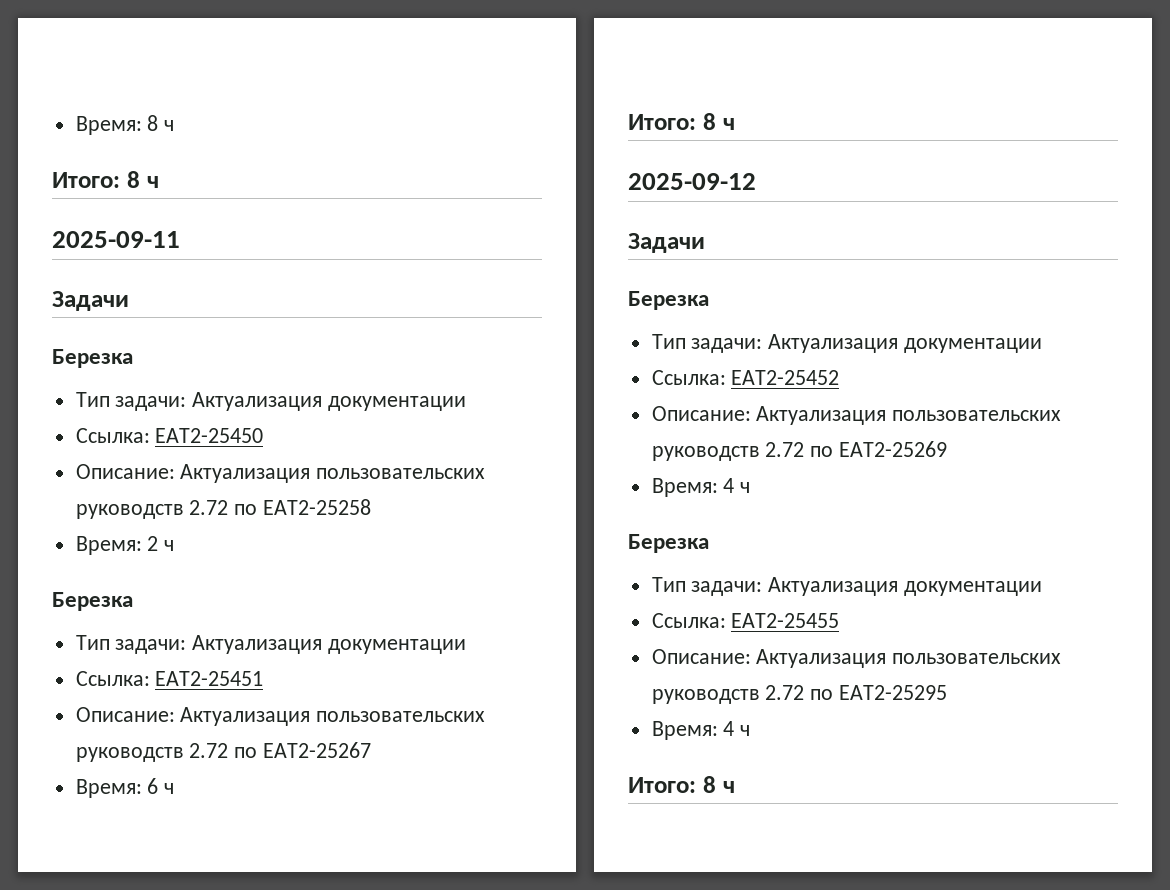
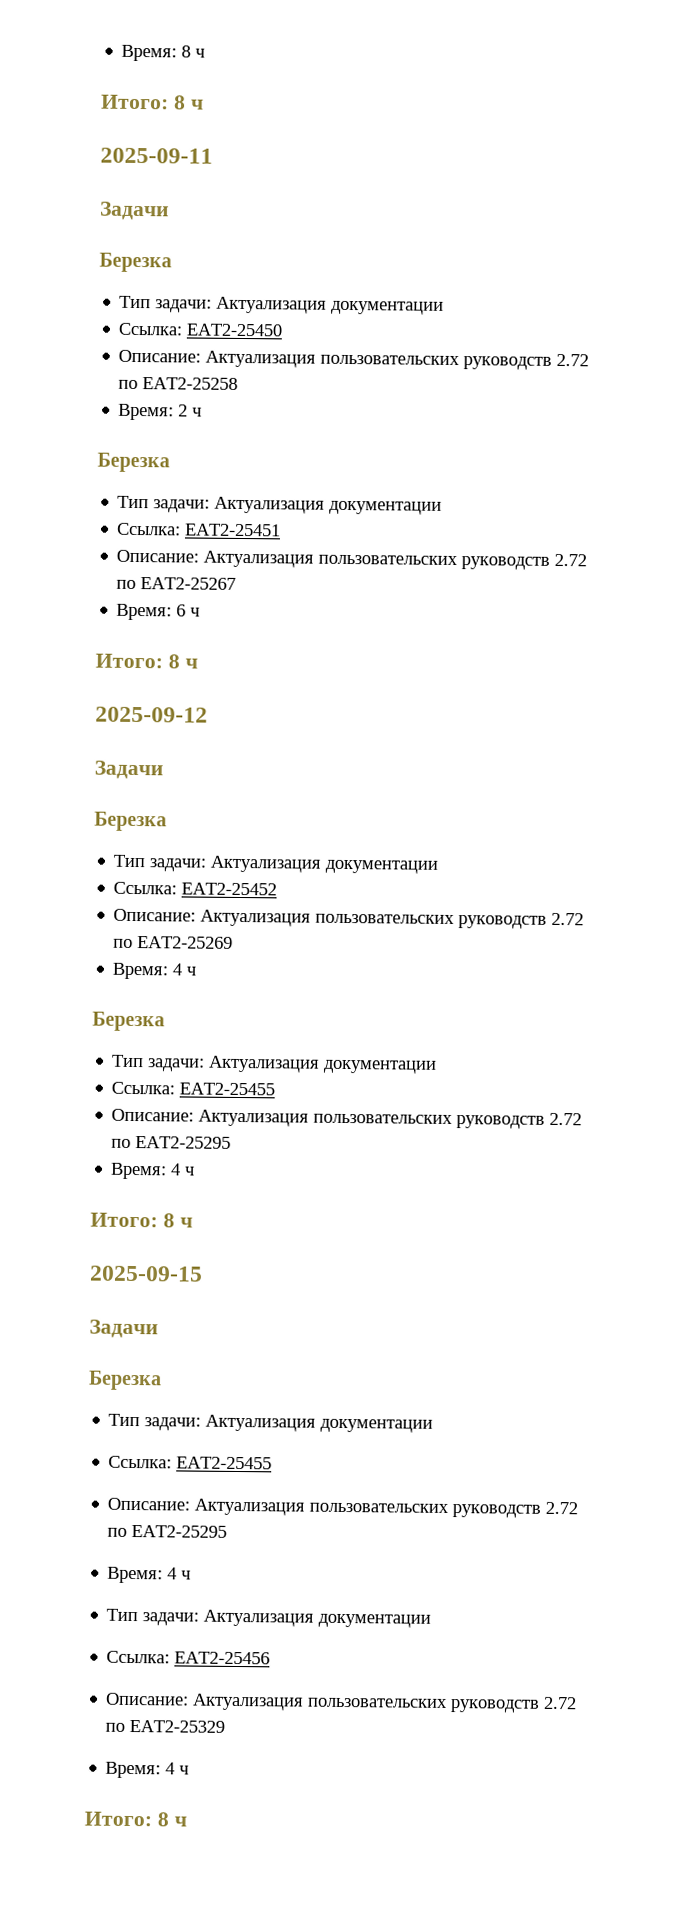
+ 2025-09-15
+ Задачи
+ Березка
+ Тип задачи: Актуализация документации
+ Ссылка: EAT2-25455
+ Описание: Актуализация пользовательских руководств 2.72 по EAT2-25295
+ Время: 4 ч
+ Тип задачи: Актуализация документации
+ Ссылка: EAT2-25456
+ Описание: Актуализация пользовательских руководств 2.72 по EAT2-25329
+ Время: 4 ч
+ Итого: 8 ч

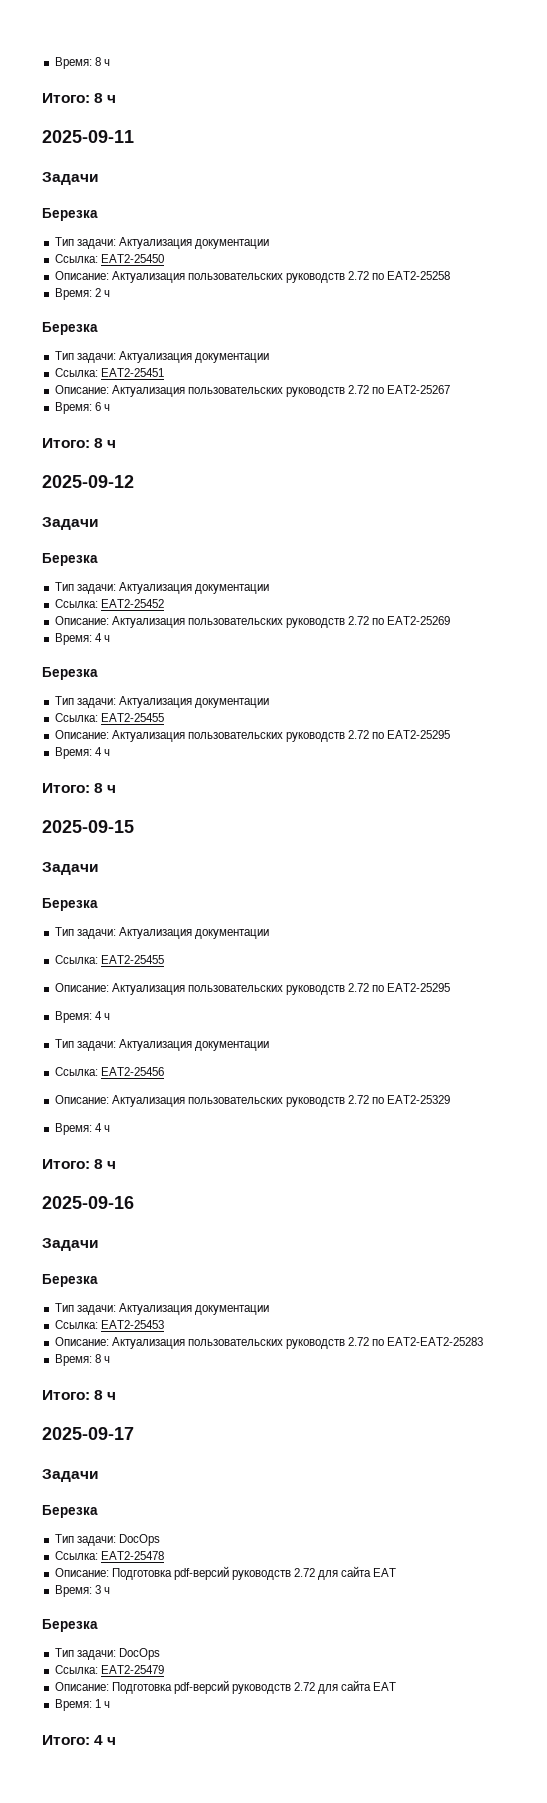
+ 2025-09-16
+ Задачи
+ Березка
+ Тип задачи: Актуализация документации
+ Ссылка: EAT2-25453
+ Описание: Актуализация пользовательских руководств 2.72 по EAT2-EAT2-25283
+ Время: 8 ч
+ Итого: 8 ч
+ 2025-09-17
+ Задачи
+ Березка
+ Тип задачи: DocOps
+ Ссылка: EAT2-25478
+ Описание: Подготовка pdf-версий руководств 2.72 для сайта ЕАТ
+ Время: 3 ч
+ Березка
+ Тип задачи: DocOps
+ Ссылка: EAT2-25479
+ Описание: Подготовка pdf-версий руководств 2.72 для сайта ЕАТ
+ Время: 1 ч
+ Итого: 4 ч

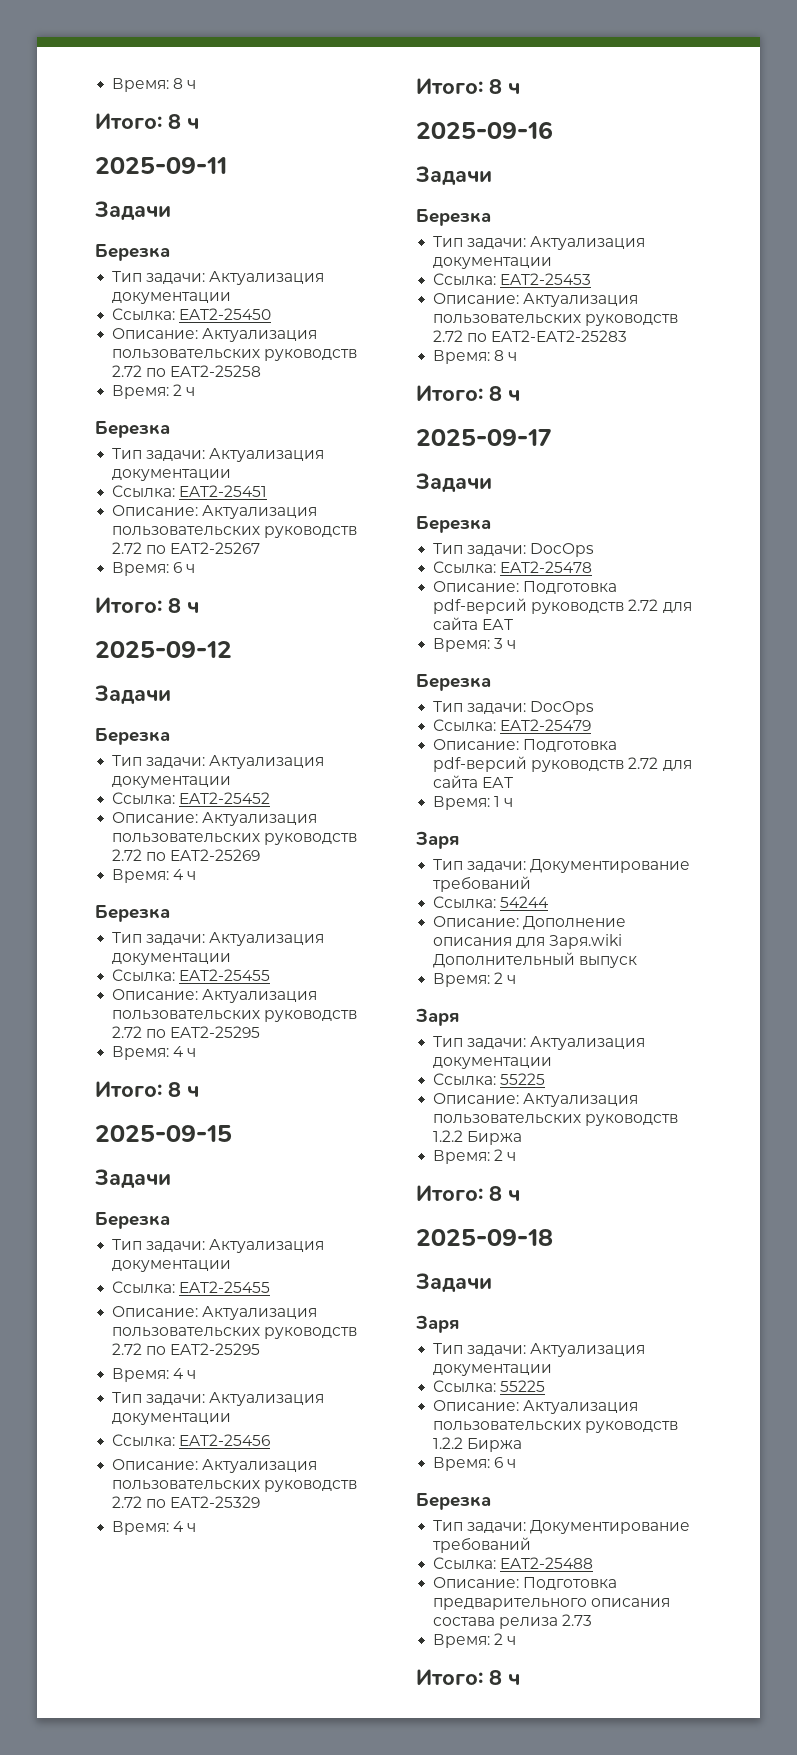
  Время: 1 ч
- Итого: 4 ч
+ Заря
+ Тип задачи: Документирование требований
+ Ссылка: 54244
+ Описание: Дополнение описания для Заря.wiki Дополнительный выпуск
+ Время: 2 ч
+ Заря
+ Тип задачи: Актуализация документации
+ Ссылка: 55225
+ Описание: Актуализация пользовательских руководств 1.2.2 Биржа
+ Время: 2 ч
+ Итого: 8 ч
+ 2025-09-18
+ Задачи
+ Заря
+ Тип задачи: Актуализация документации
+ Ссылка: 55225
+ Описание: Актуализация пользовательских руководств 1.2.2 Биржа
+ Время: 6 ч
+ Березка
+ Тип задачи: Документирование требований
+ Ссылка: EAT2-25488
+ Описание: Подготовка предварительного описания состава релиза 2.73
+ Время: 2 ч
+ Итого: 8 ч

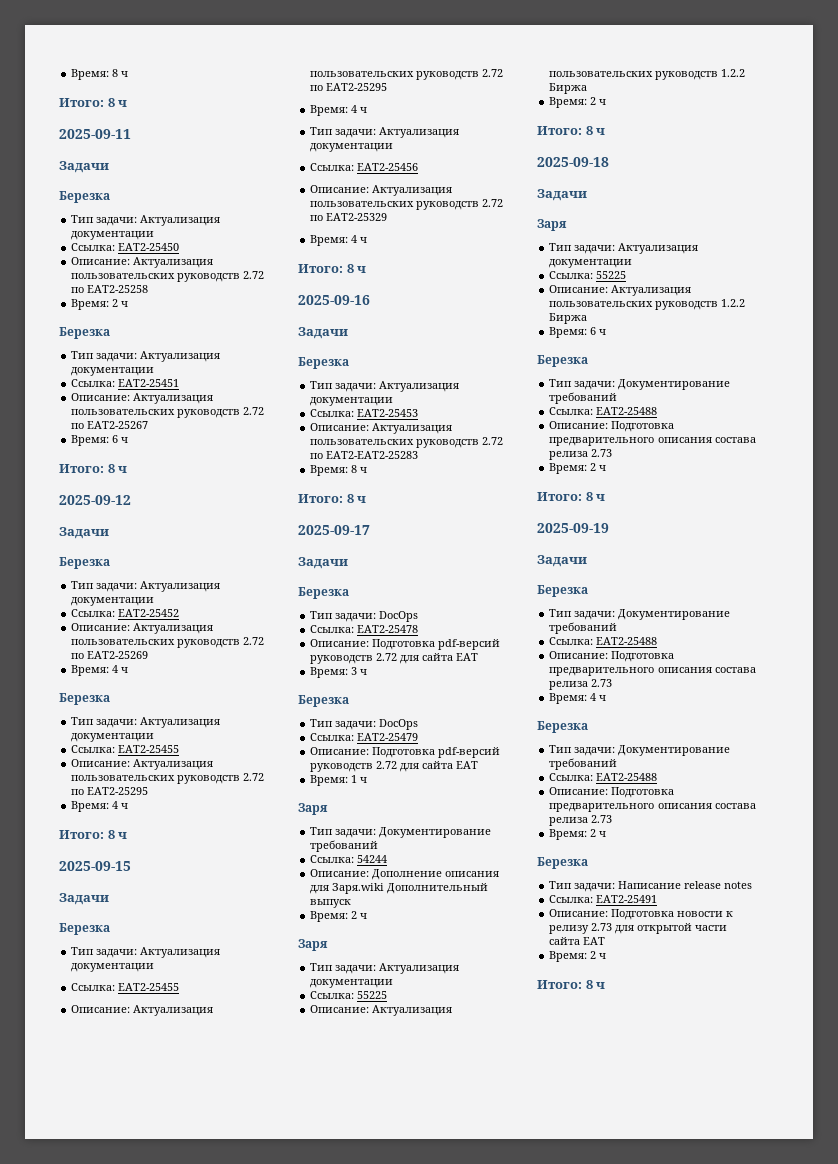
+ 2025-09-19
+ Задачи
+ Березка
+ Тип задачи: Документирование требований
+ Ссылка: EAT2-25488
+ Описание: Подготовка предварительного описания состава релиза 2.73
+ Время: 4 ч
+ Березка
+ Тип задачи: Документирование требований
+ Ссылка: EAT2-25488
+ Описание: Подготовка предварительного описания состава релиза 2.73
+ Время: 2 ч
+ Березка
+ Тип задачи: Написание release notes
+ Ссылка: EAT2-25491
+ Описание: Подготовка новости к релизу 2.73 для открытой части сайта ЕАТ
+ Время: 2 ч
+ Итого: 8 ч

